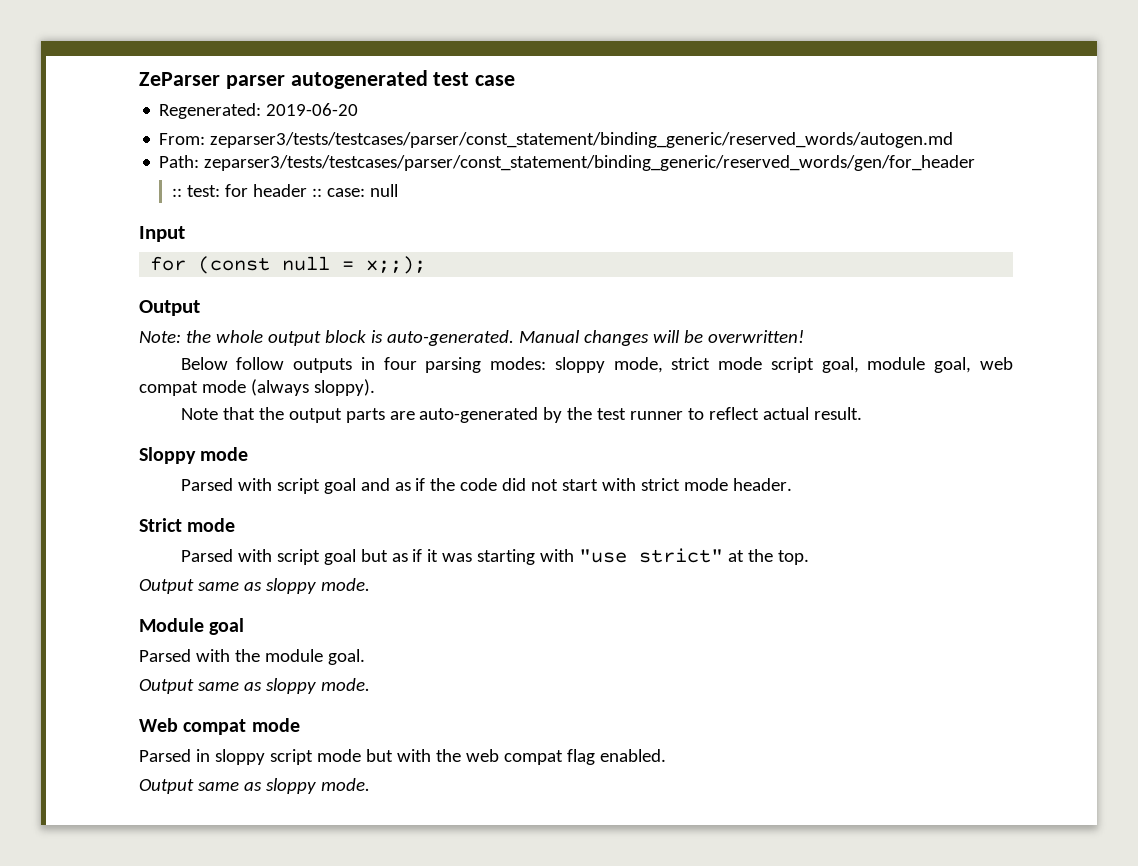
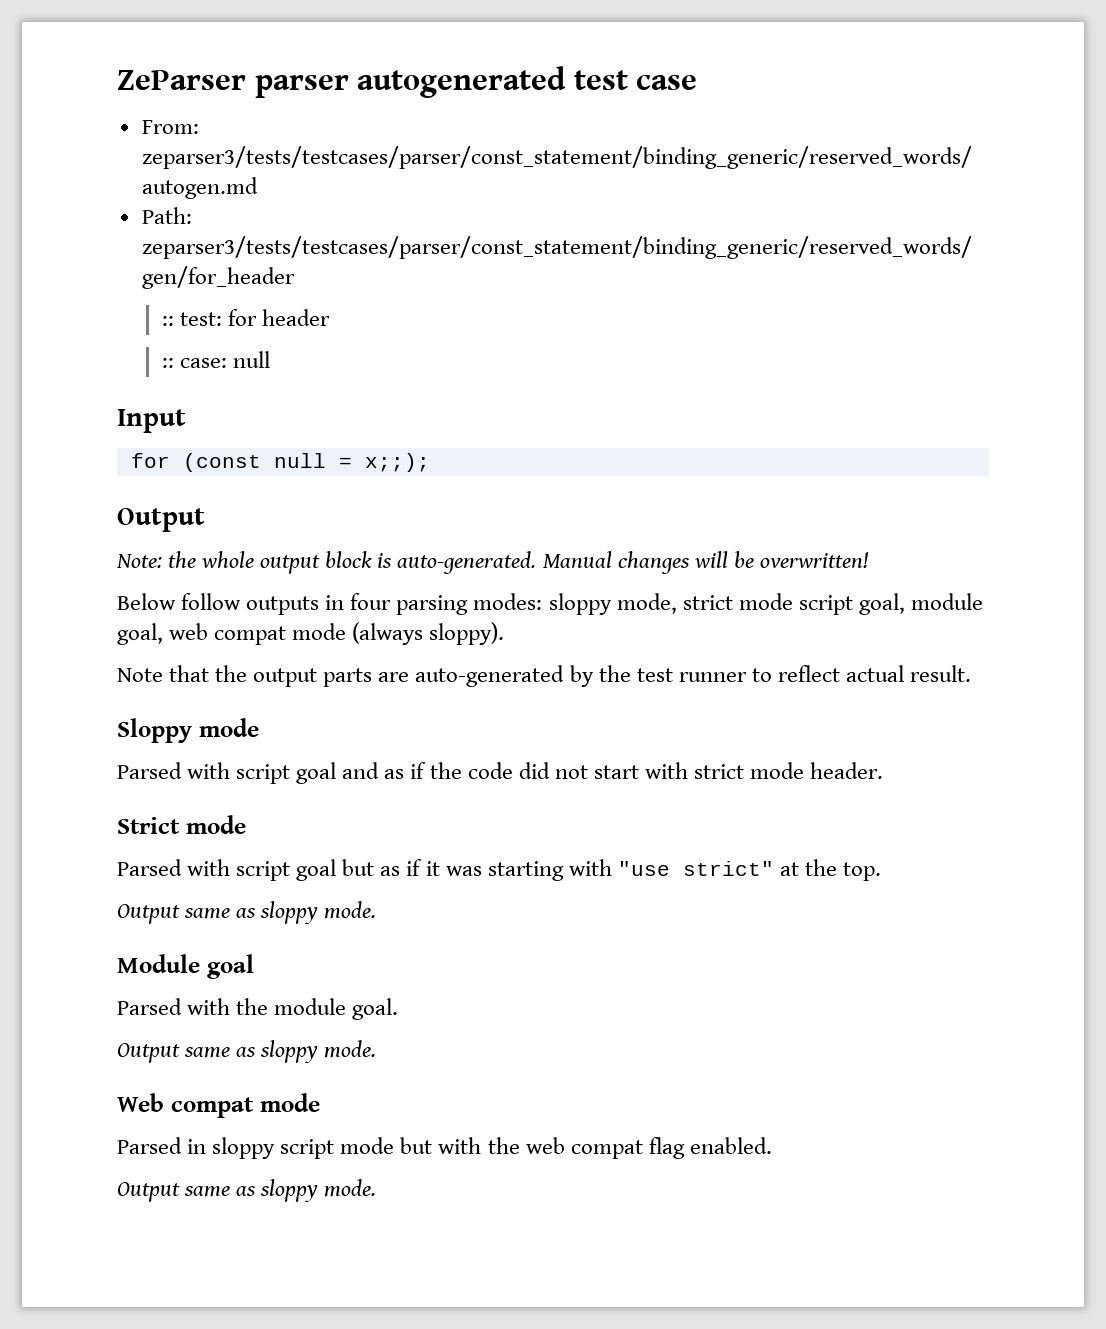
- Regenerated: 2019-06-20
- :: test: for header :: case: null
+ :: test: for header
+ :: case: null

